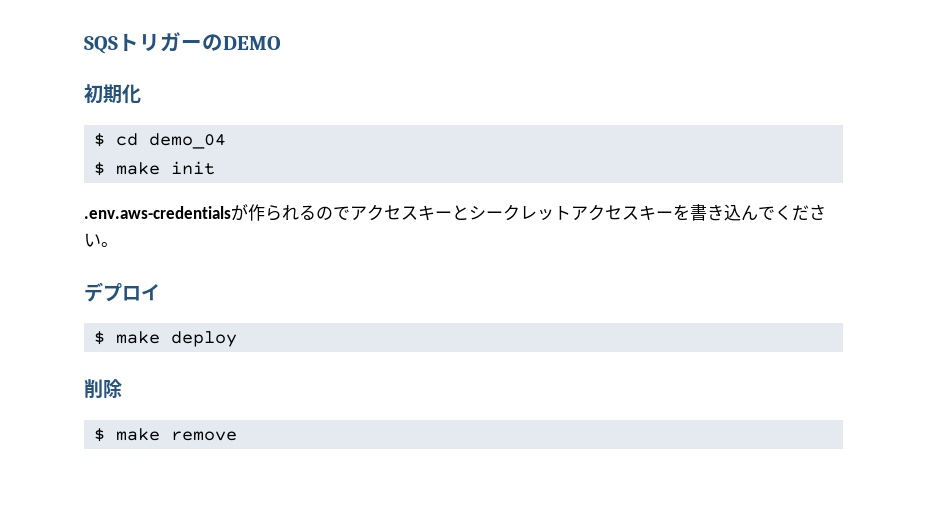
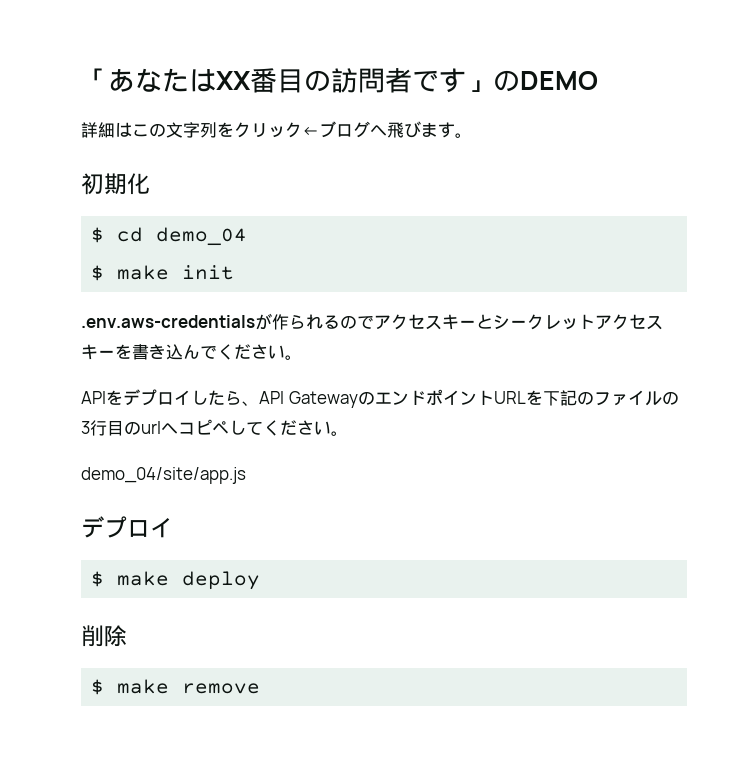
- SQSトリガーのDEMO
+ 「あなたはXX番目の訪問者です」のDEMO
+ 詳細はこの文字列をクリック←ブログへ飛びます。
+ APIをデプロイしたら、API GatewayのエンドポイントURLを下記のファイルの3行目のurlへコピペしてください。
+ demo_04/site/app.js

